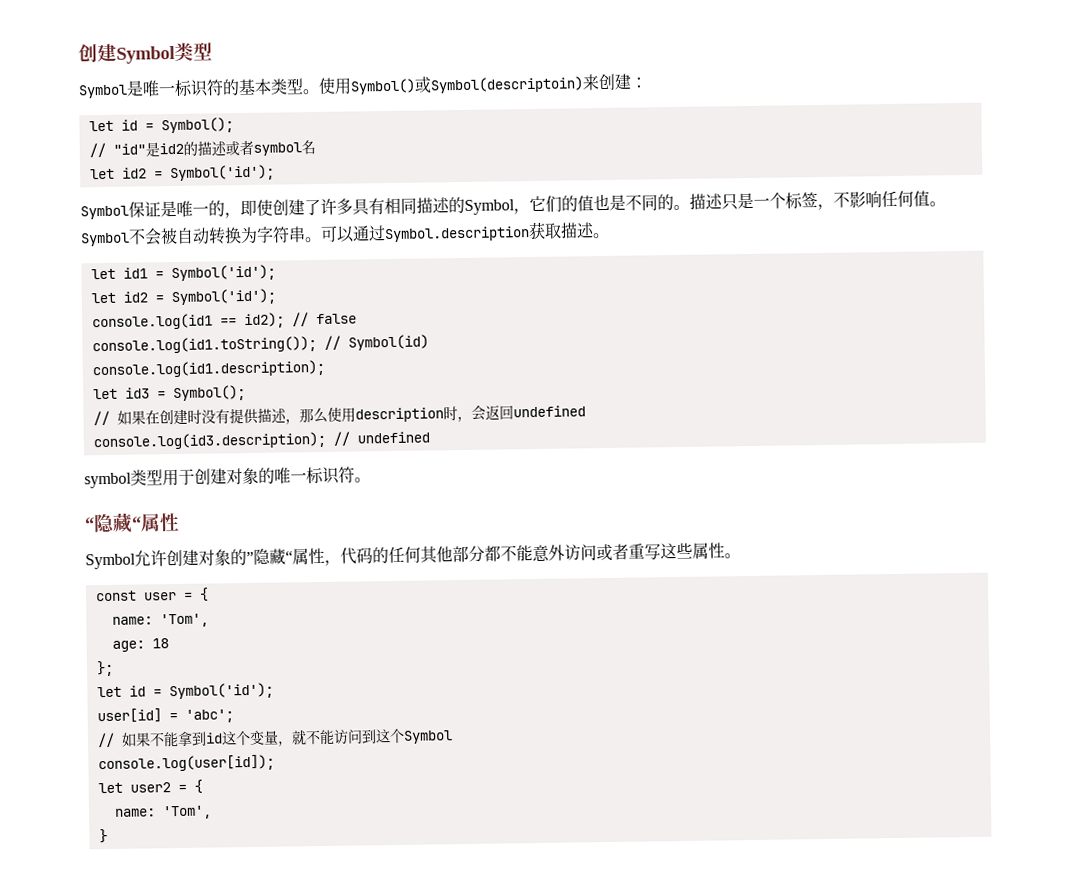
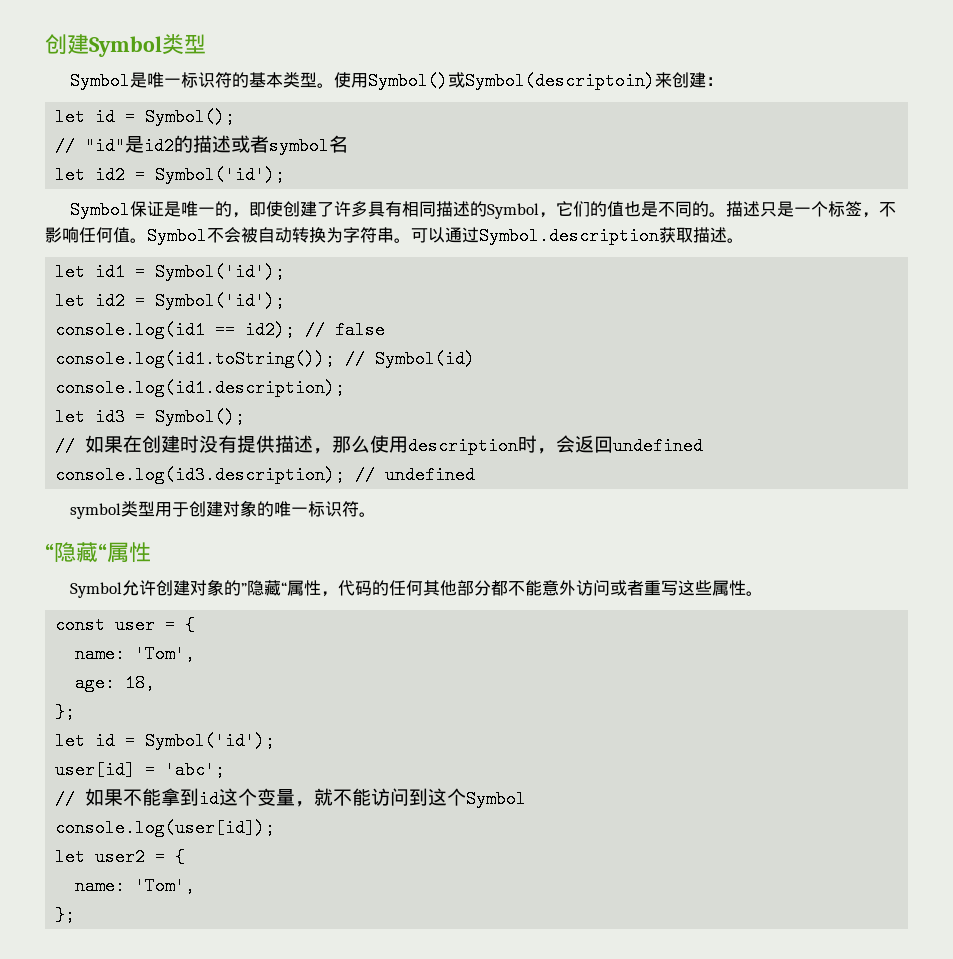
- age: 18
+ age: 18,
  let user2 = {
  name: 'Tom',
- }
+ };

